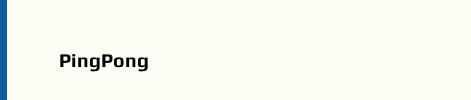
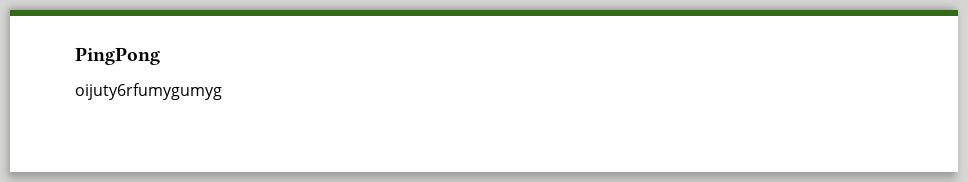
+ oijuty6rfumygumyg

